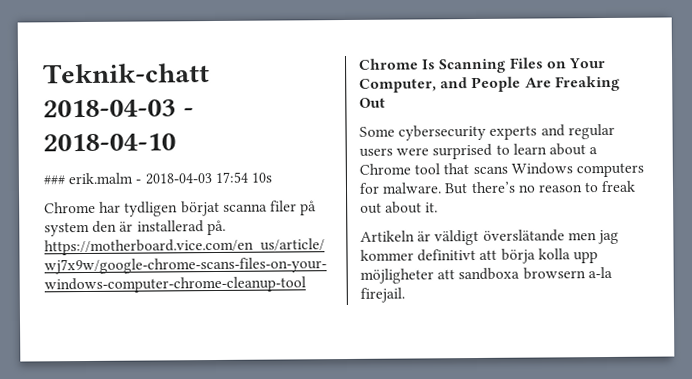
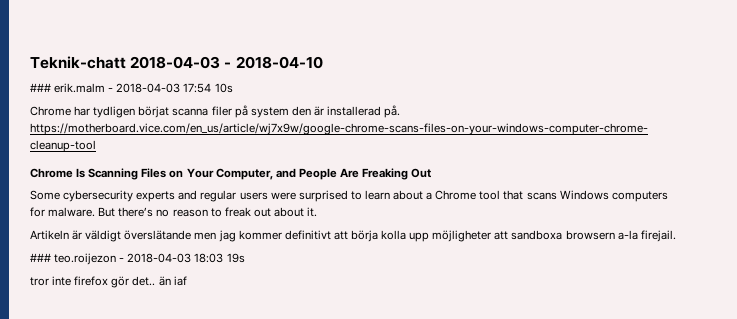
+ ### teo.roijezon - 2018-04-03 18:03 19s
+ tror inte firefox gör det.. än iaf

